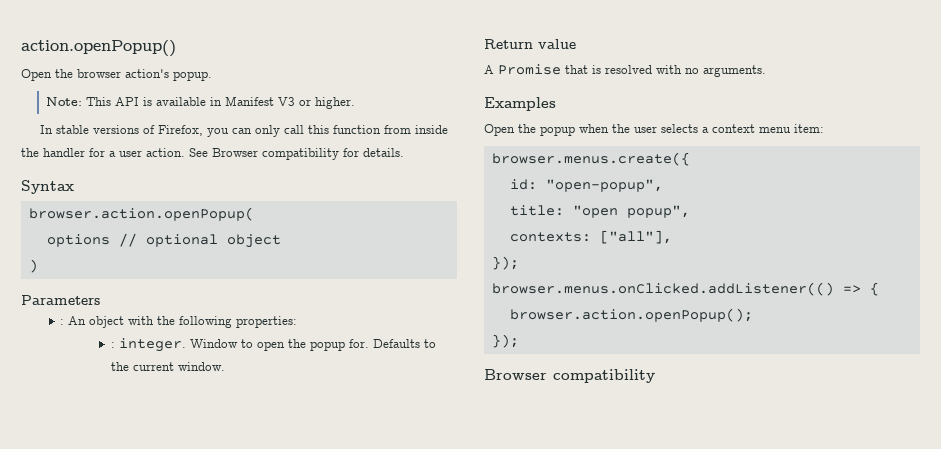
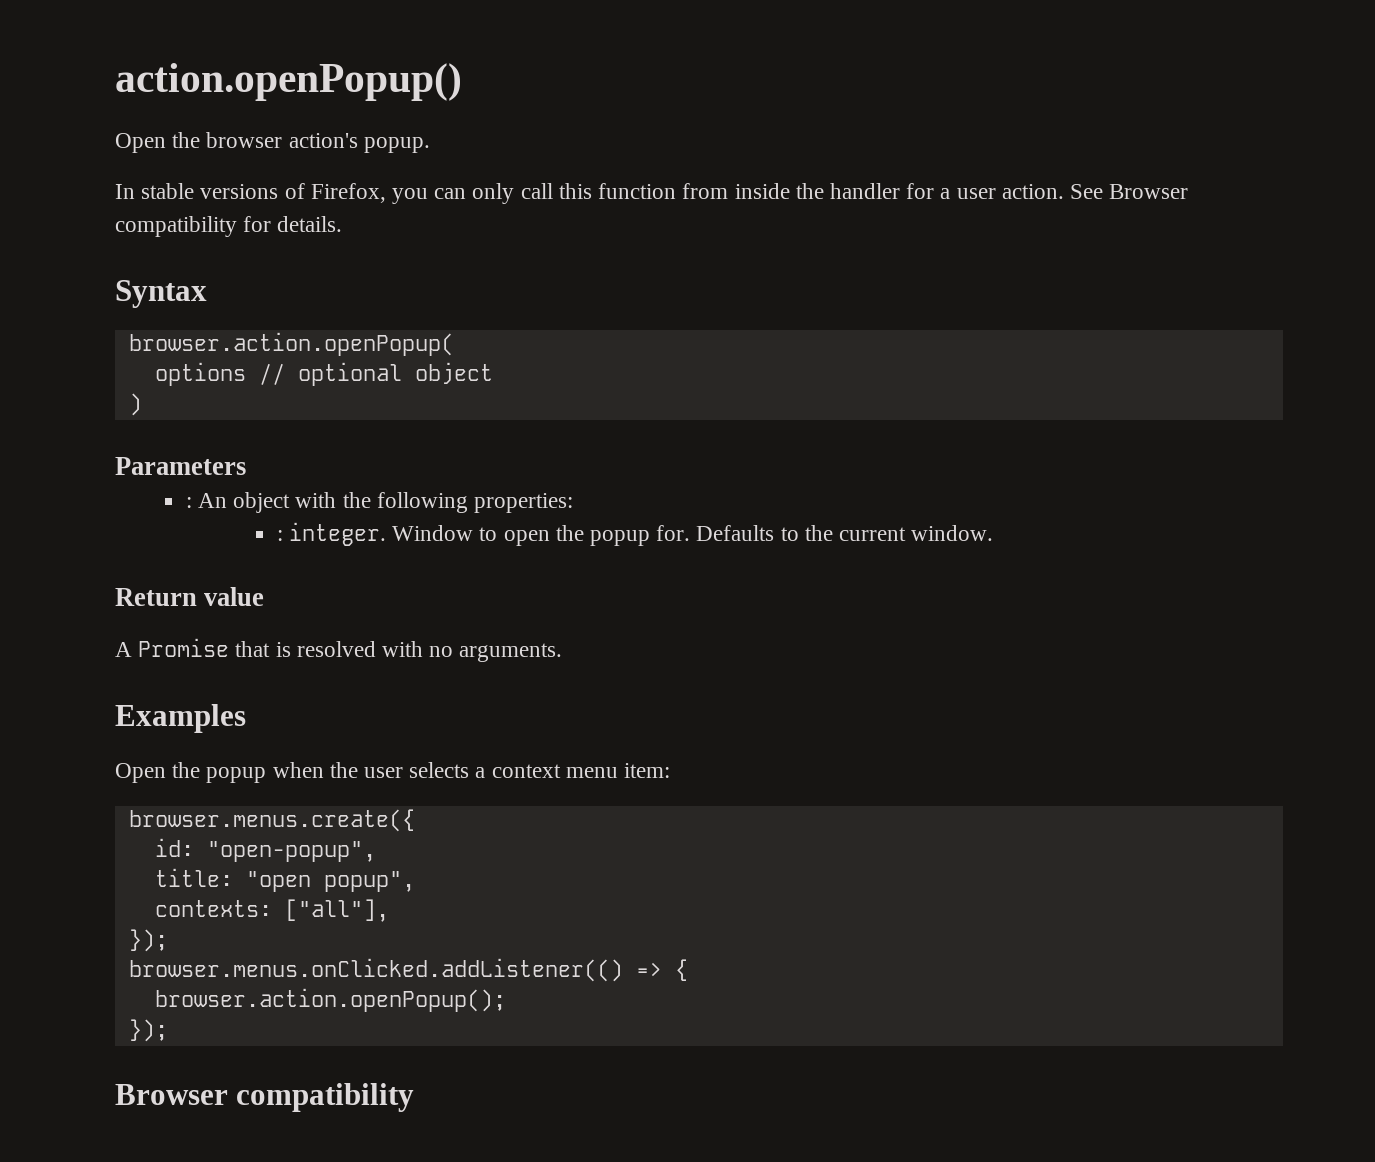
- Note: This API is available in Manifest V3 or higher.

